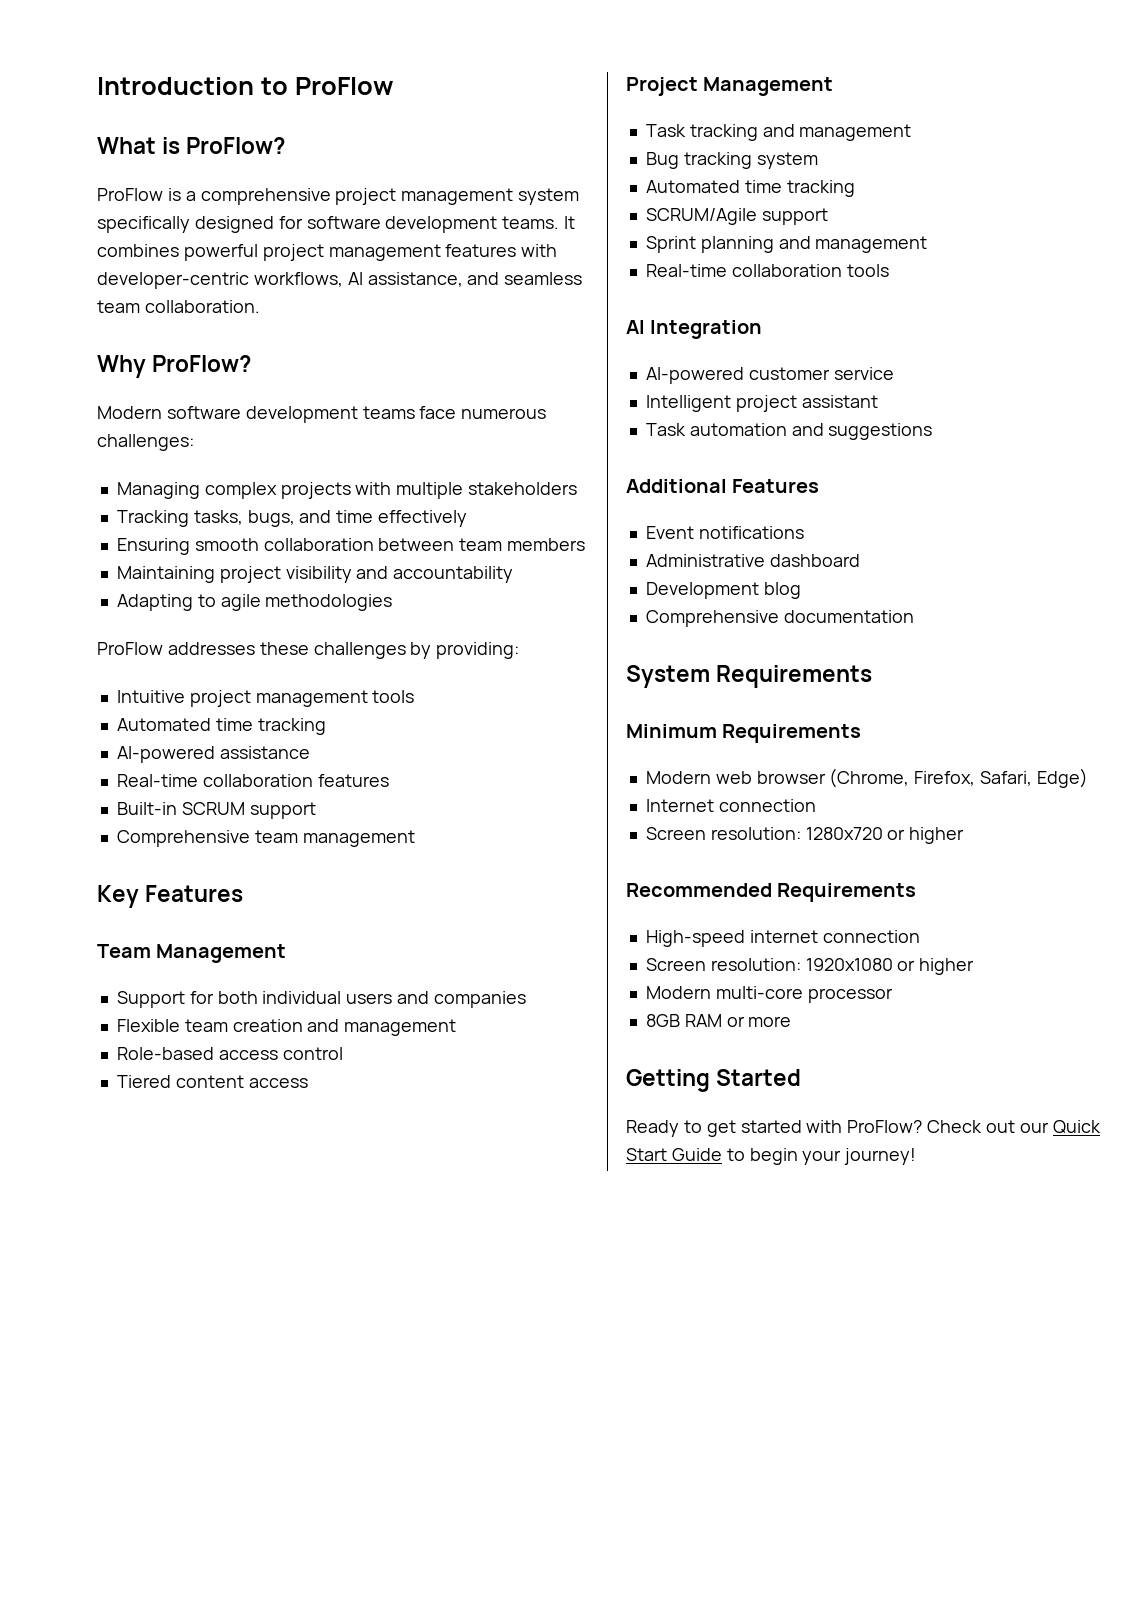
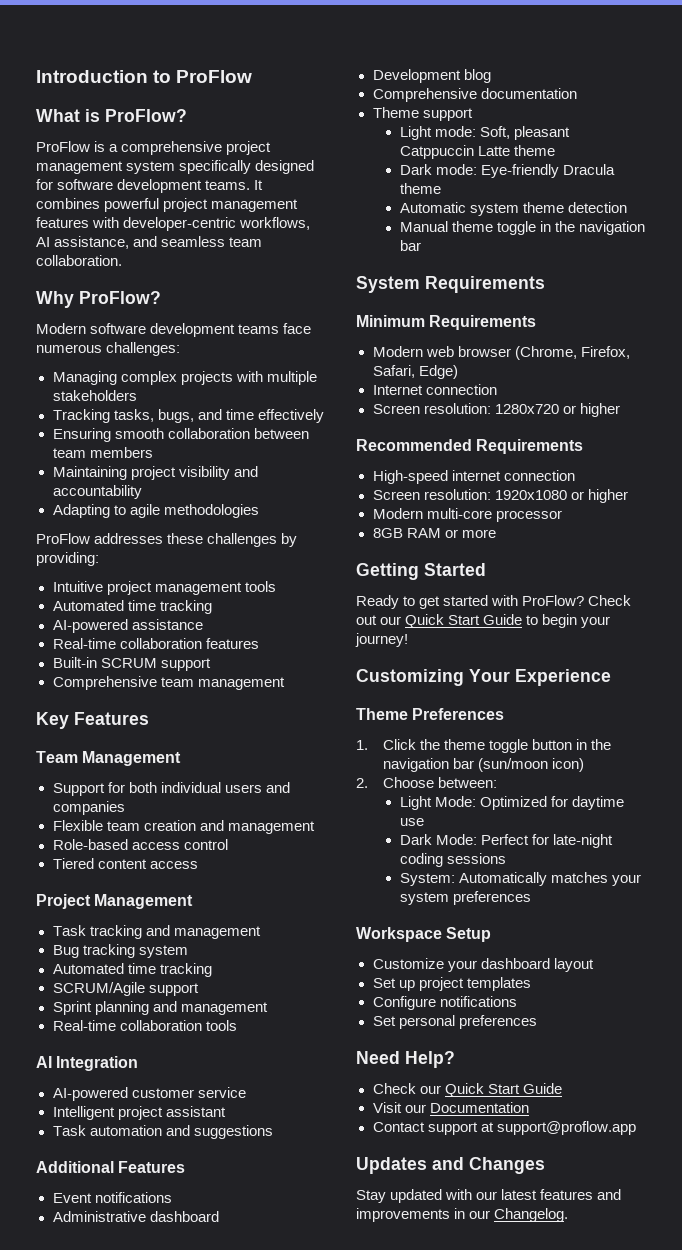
+ Theme support
+ Light mode: Soft, pleasant Catppuccin Latte theme
+ Dark mode: Eye-friendly Dracula theme
+ Automatic system theme detection
+ Manual theme toggle in the navigation bar
+ Customizing Your Experience
+ Theme Preferences
+ 1. Click the theme toggle button in the navigation bar (sun/moon icon)
+ 2. Choose between:
+ Light Mode: Optimized for daytime use
+ Dark Mode: Perfect for late-night coding sessions
+ System: Automatically matches your system preferences
+ Workspace Setup
+ Customize your dashboard layout
+ Set up project templates
+ Configure notifications
+ Set personal preferences
+ Need Help?
+ Check our Quick Start Guide
+ Visit our Documentation
+ Contact support at support@proflow.app
+ Updates and Changes
+ Stay updated with our latest features and improvements in our Changelog.

